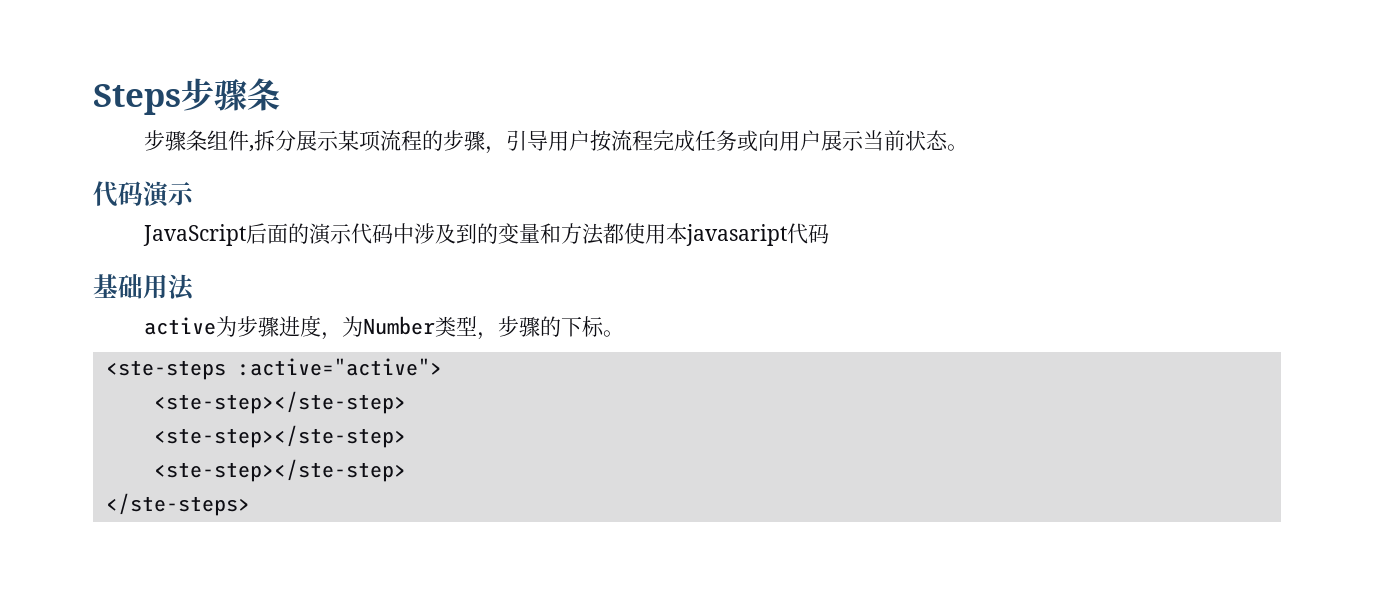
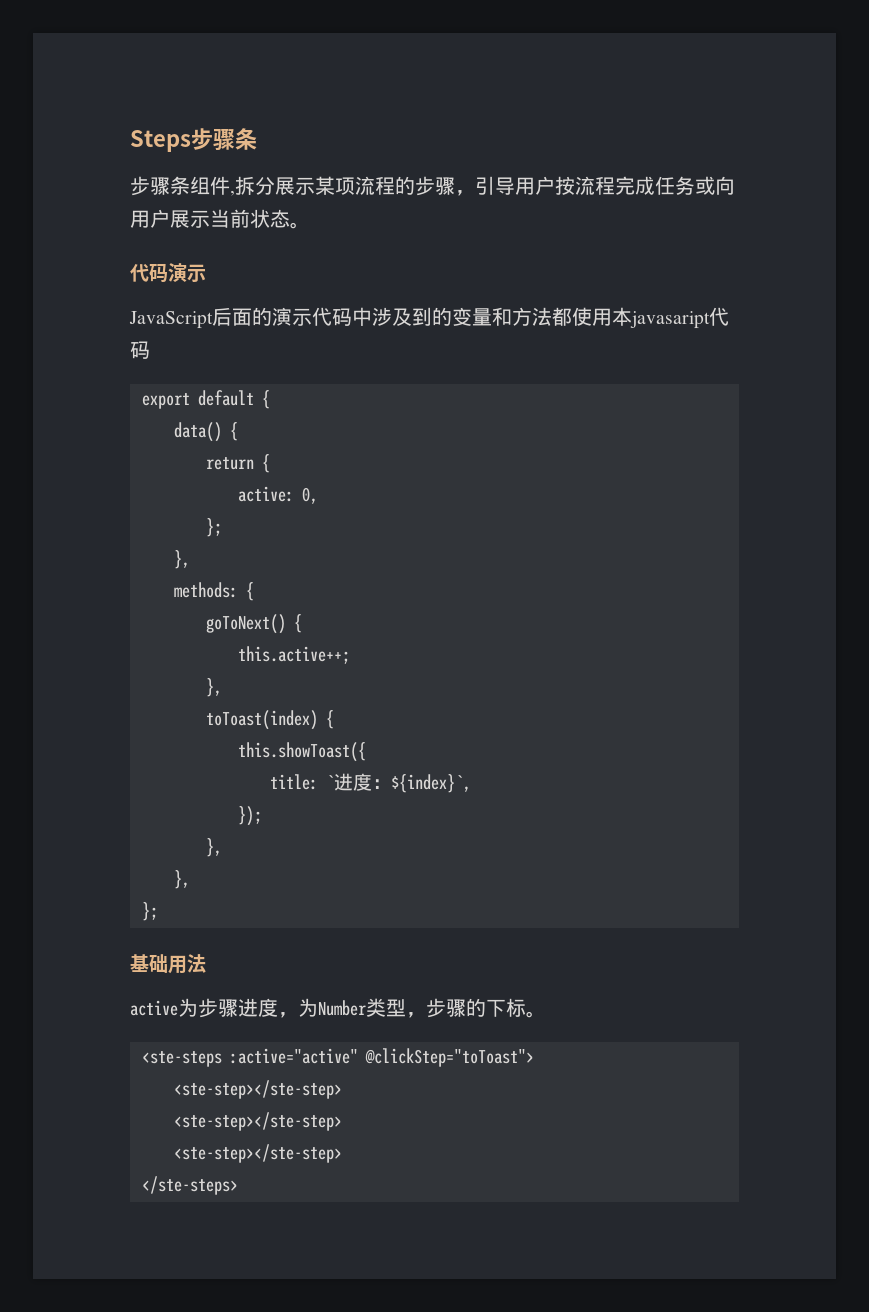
+ export default {
+ data() {
+ return {
+ active: 0,
+ };
+ },
+ methods: {
+ goToNext() {
+ this.active++;
+ },
+ toToast(index) {
+ this.showToast({
+ title: `进度：${index}`,
+ });
+ },
+ },
+ };
- <ste-steps :active="active">
+ <ste-steps :active="active" @clickStep="toToast">

